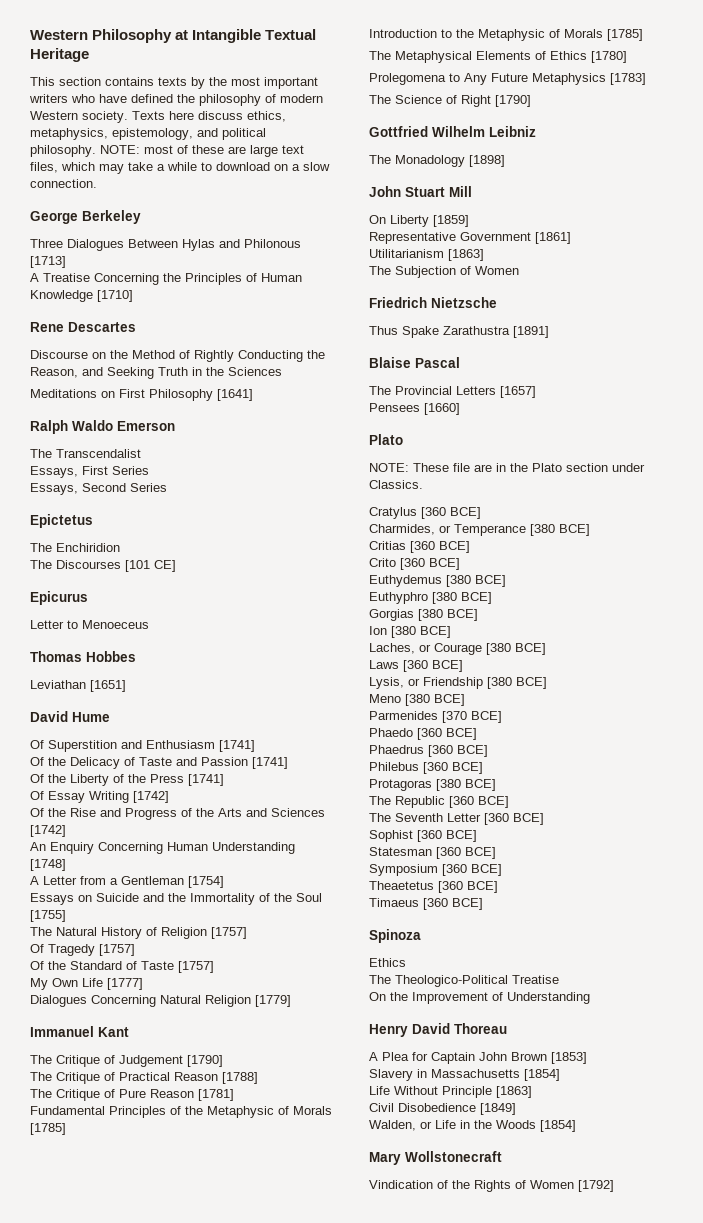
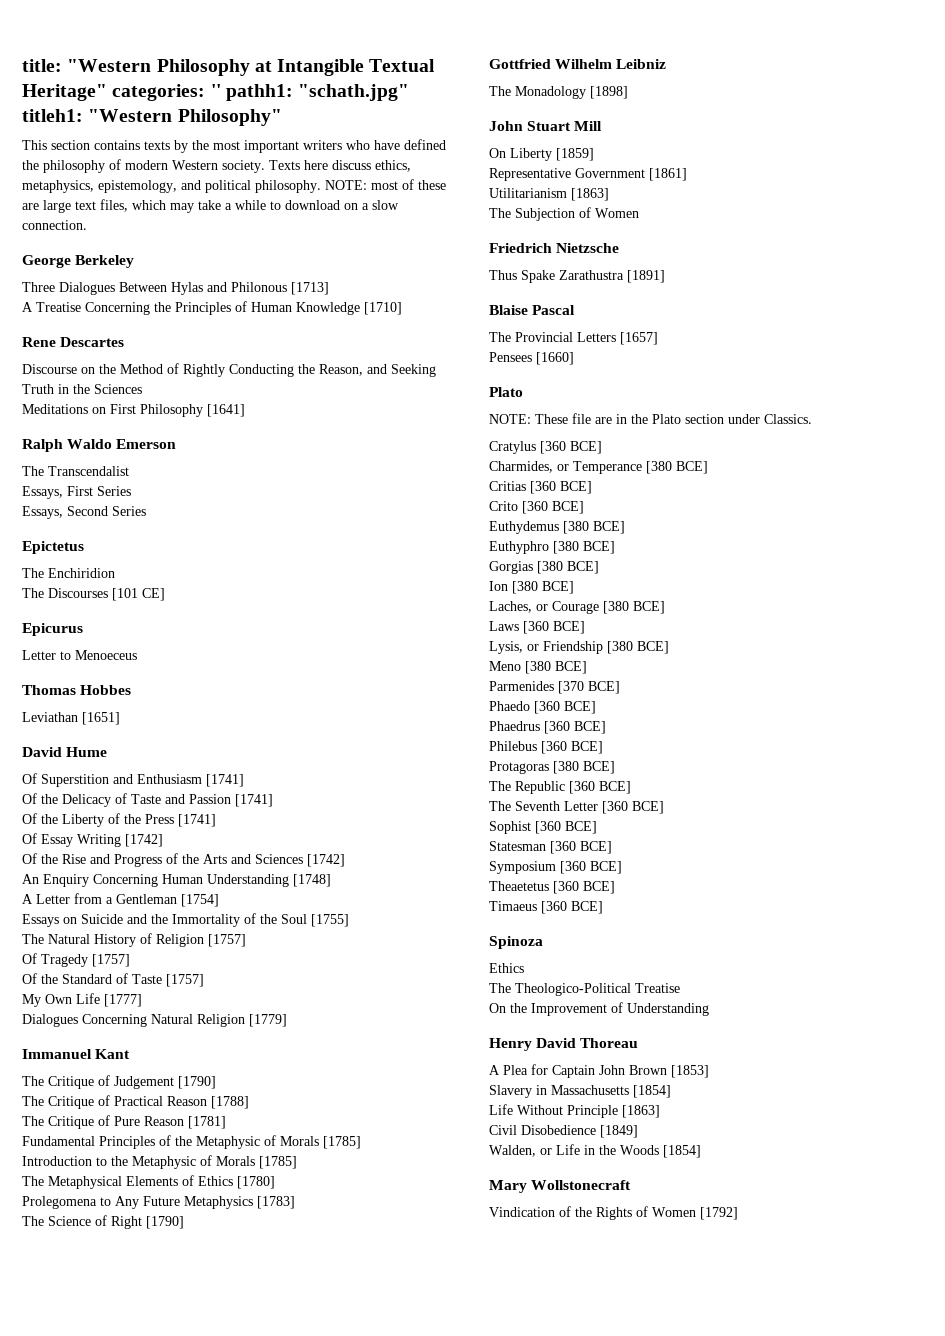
- Western Philosophy at Intangible Textual Heritage
+ title: "Western Philosophy at Intangible Textual Heritage" categories: '' pathh1: "schath.jpg" titleh1: "Western Philosophy"

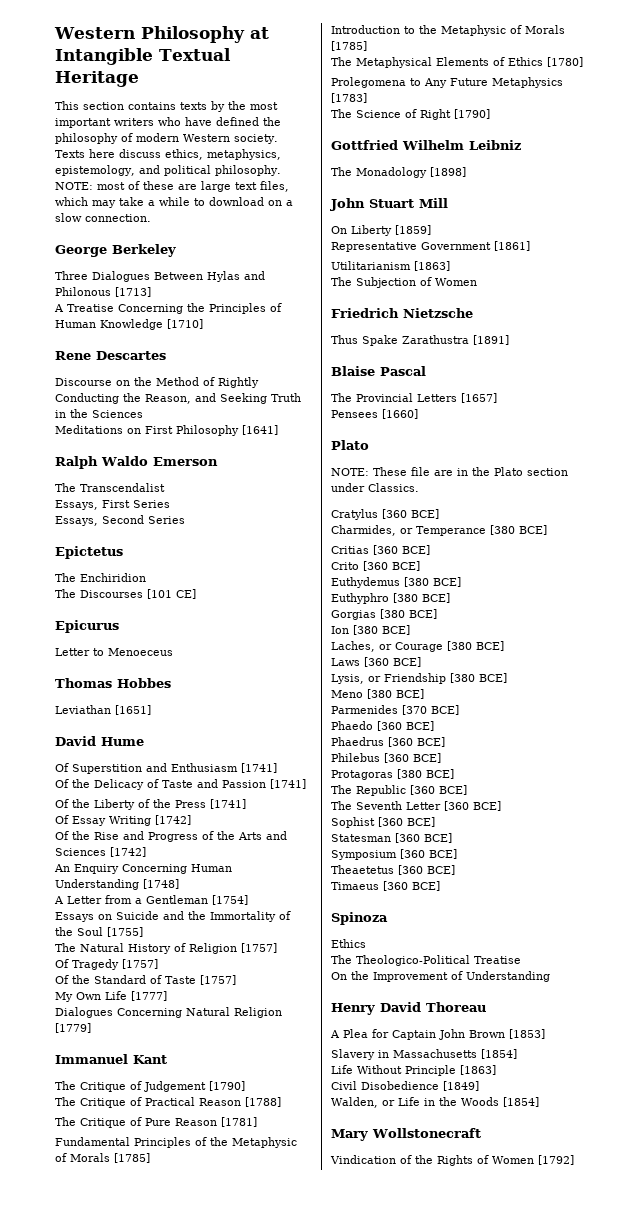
- title: "Western Philosophy at Intangible Textual Heritage" categories: '' pathh1: "schath.jpg" titleh1: "Western Philosophy"
+ Western Philosophy at Intangible Textual Heritage

